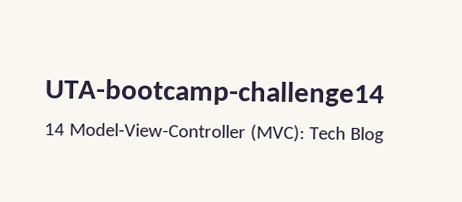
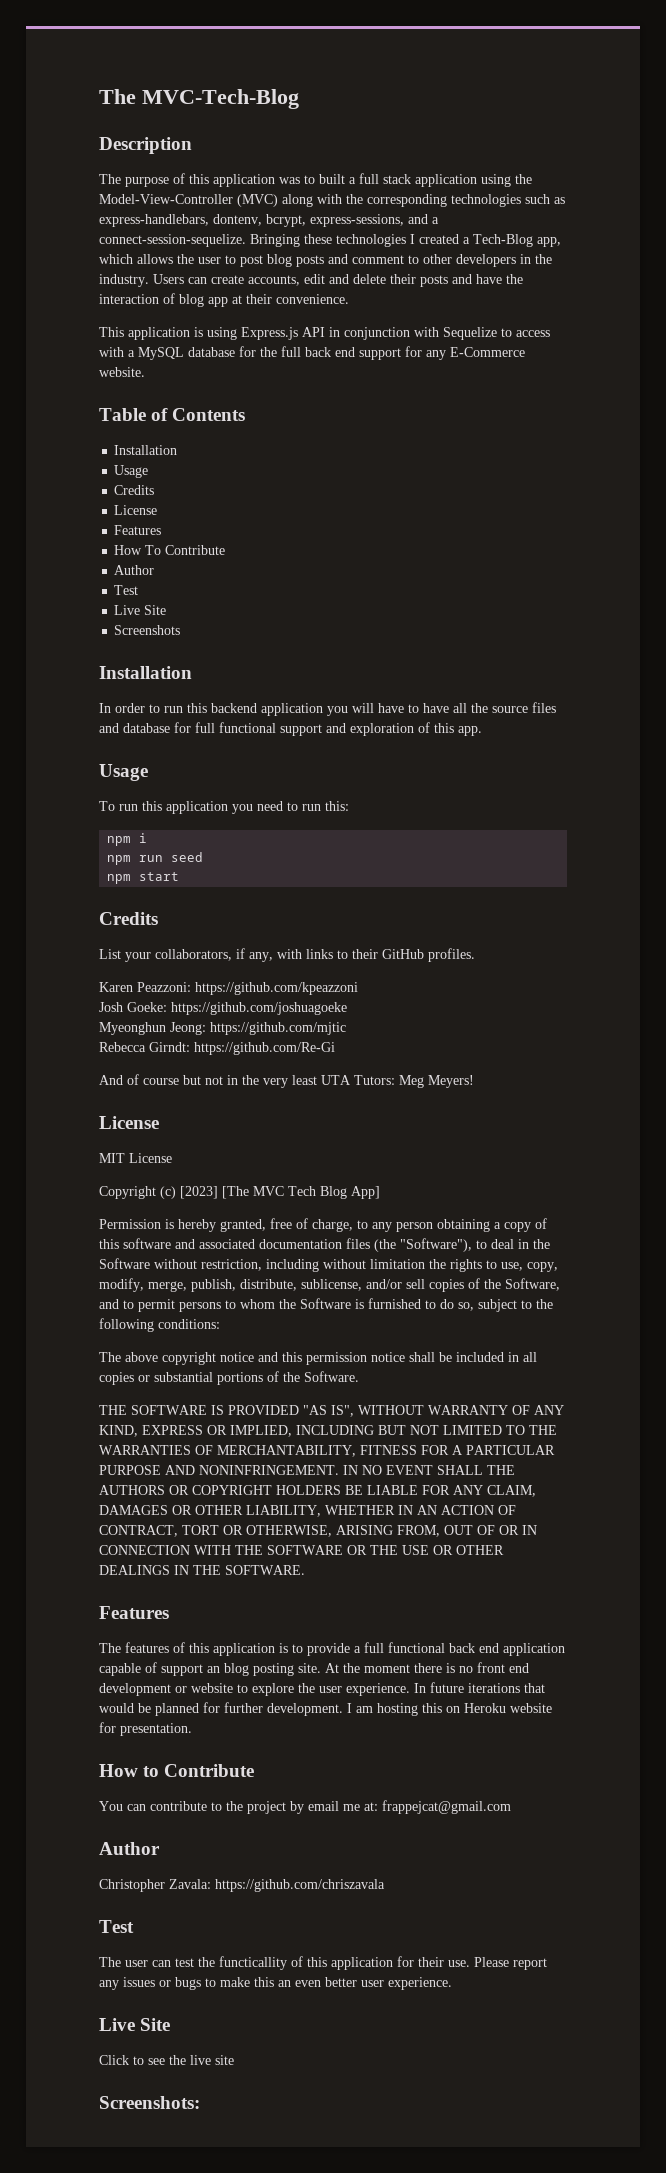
- UTA-bootcamp-challenge14
- 14 Model-View-Controller (MVC): Tech Blog
+ The MVC-Tech-Blog
+ Description
+ The purpose of this application was to built a full stack application using the Model-View-Controller (MVC) along with the corresponding technologies such as express-handlebars, dontenv, bcrypt, express-sessions, and a connect-session-sequelize. Bringing these technologies I created a Tech-Blog app, which allows the user to post blog posts and comment to other developers in the industry. Users can create accounts, edit and delete their posts and have the interaction of blog app at their convenience.
+ This application is using Express.js API in conjunction with Sequelize to access with a MySQL database for the full back end support for any E-Commerce website.
+ Table of Contents
+ Installation
+ Usage
+ Credits
+ License
+ Features
+ How To Contribute
+ Author
+ Test
+ Live Site
+ Screenshots
+ Installation
+ In order to run this backend application you will have to have all the source files and database for full functional support and exploration of this app.
+ Usage
+ To run this application you need to run this:
+ npm i
+ npm run seed
+ npm start
+ Credits
+ List your collaborators, if any, with links to their GitHub profiles.
+ Karen Peazzoni: https://github.com/kpeazzoni
+ Josh Goeke: https://github.com/joshuagoeke
+ Myeonghun Jeong: https://github.com/mjtic
+ Rebecca Girndt: https://github.com/Re-Gi
+ And of course but not in the very least UTA Tutors: Meg Meyers!
+ License
+ MIT License
+ Copyright (c) [2023] [The MVC Tech Blog App]
+ Permission is hereby granted, free of charge, to any person obtaining a copy of this software and associated documentation files (the "Software"), to deal in the Software without restriction, including without limitation the rights to use, copy, modify, merge, publish, distribute, sublicense, and/or sell copies of the Software, and to permit persons to whom the Software is furnished to do so, subject to the following conditions:
+ The above copyright notice and this permission notice shall be included in all copies or substantial portions of the Software.
+ THE SOFTWARE IS PROVIDED "AS IS", WITHOUT WARRANTY OF ANY KIND, EXPRESS OR IMPLIED, INCLUDING BUT NOT LIMITED TO THE WARRANTIES OF MERCHANTABILITY, FITNESS FOR A PARTICULAR PURPOSE AND NONINFRINGEMENT. IN NO EVENT SHALL THE AUTHORS OR COPYRIGHT HOLDERS BE LIABLE FOR ANY CLAIM, DAMAGES OR OTHER LIABILITY, WHETHER IN AN ACTION OF CONTRACT, TORT OR OTHERWISE, ARISING FROM, OUT OF OR IN CONNECTION WITH THE SOFTWARE OR THE USE OR OTHER DEALINGS IN THE SOFTWARE.
+ Features
+ The features of this application is to provide a full functional back end application capable of support an blog posting site. At the moment there is no front end development or website to explore the user experience. In future iterations that would be planned for further development. I am hosting this on Heroku website for presentation.
+ How to Contribute
+ You can contribute to the project by email me at: frappejcat@gmail.com
+ Author
+ Christopher Zavala: https://github.com/chriszavala
+ Test
+ The user can test the functicallity of this application for their use. Please report any issues or bugs to make this an even better user experience.
+ Live Site
+ Click to see the live site
+ Screenshots:

